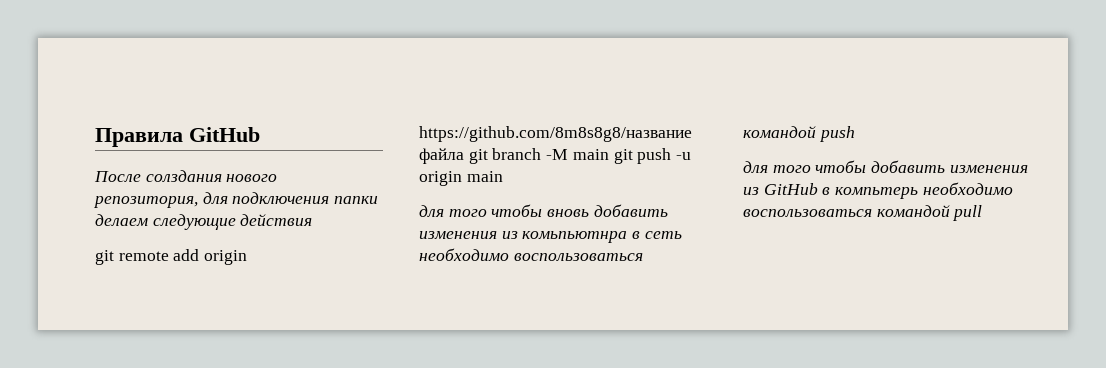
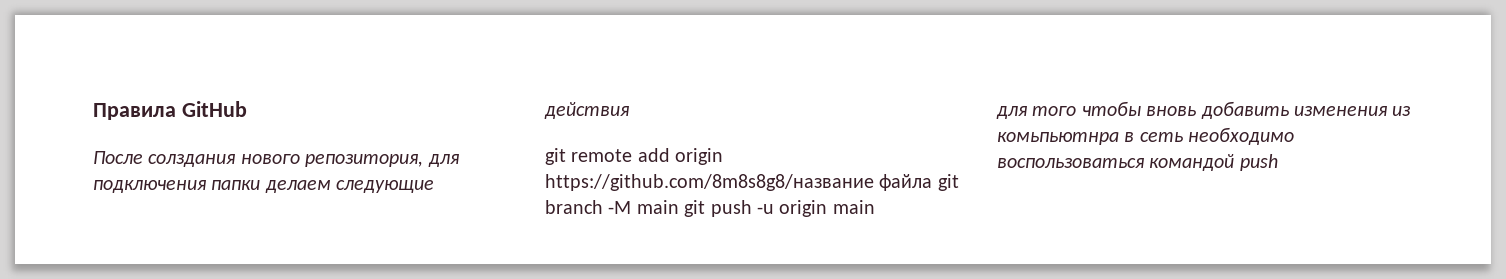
- для того чтобы добавить изменения из GitHub в компьтерь необходимо воспользоваться командой pull

